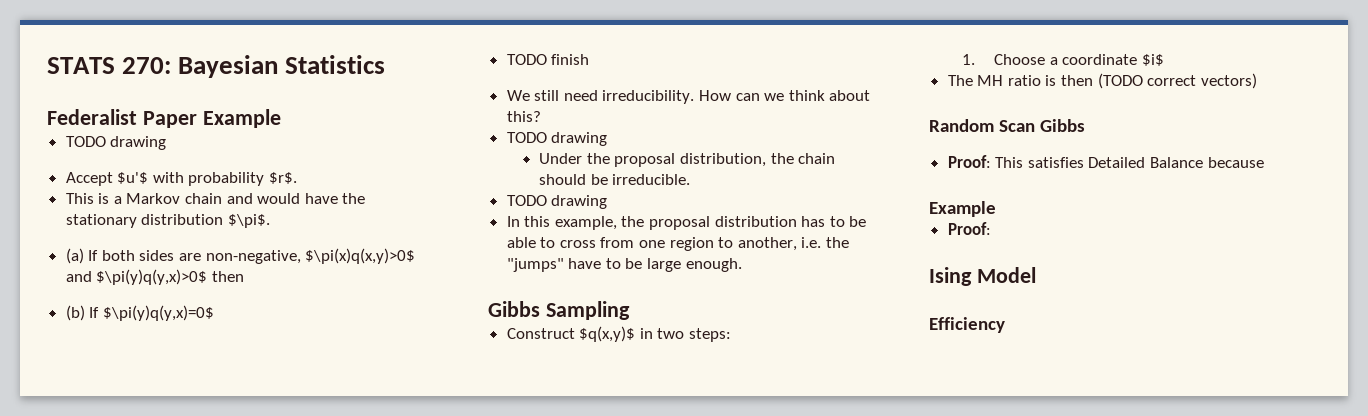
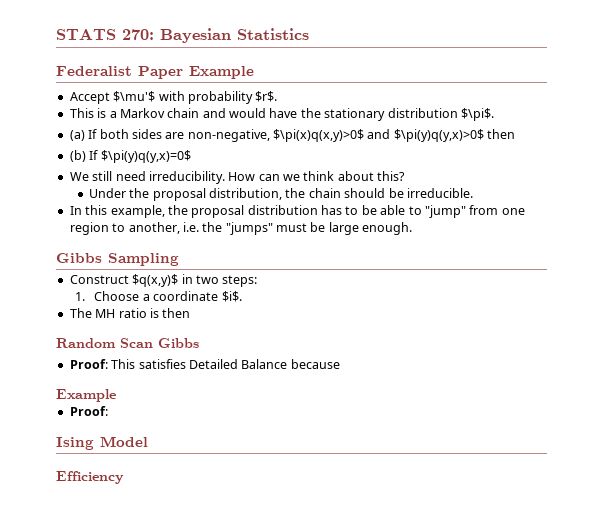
  Federalist Paper Example
- TODO drawing
- Accept $u'$ with probability $r$.
+ Accept $\mu'$ with probability $r$.
- TODO finish
  How can we think about this?
- TODO drawing
  Under the proposal distribution, the chain should be irreducible.
- TODO drawing
- In this example, the proposal distribution has to be able to cross from one region to another, i.e. the "jumps" have to be large enough.
+ In this example, the proposal distribution has to be able to "jump" from one region to another, i.e. the "jumps" must be large enough.
- 1. Choose a coordinate $i$
+ 1. Choose a coordinate $i$.
- The MH ratio is then (TODO correct vectors)
+ The MH ratio is then

